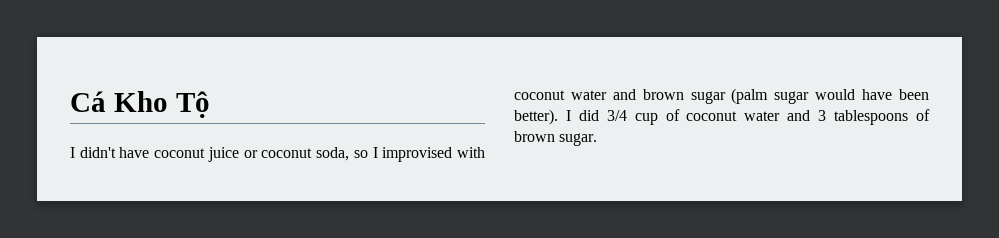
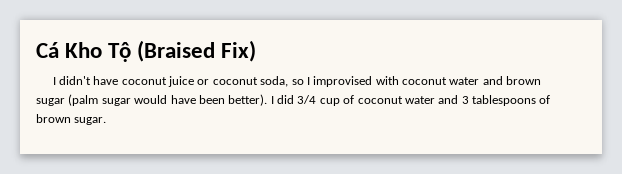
- Cá Kho Tộ
+ Cá Kho Tộ (Braised Fix)

